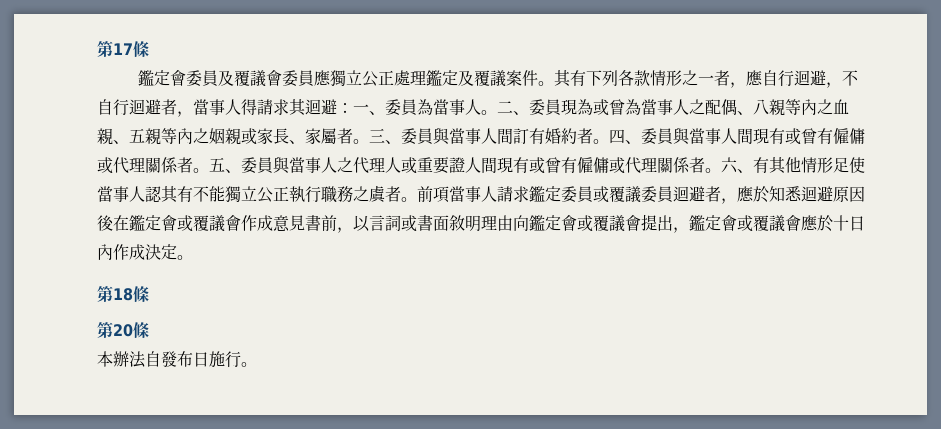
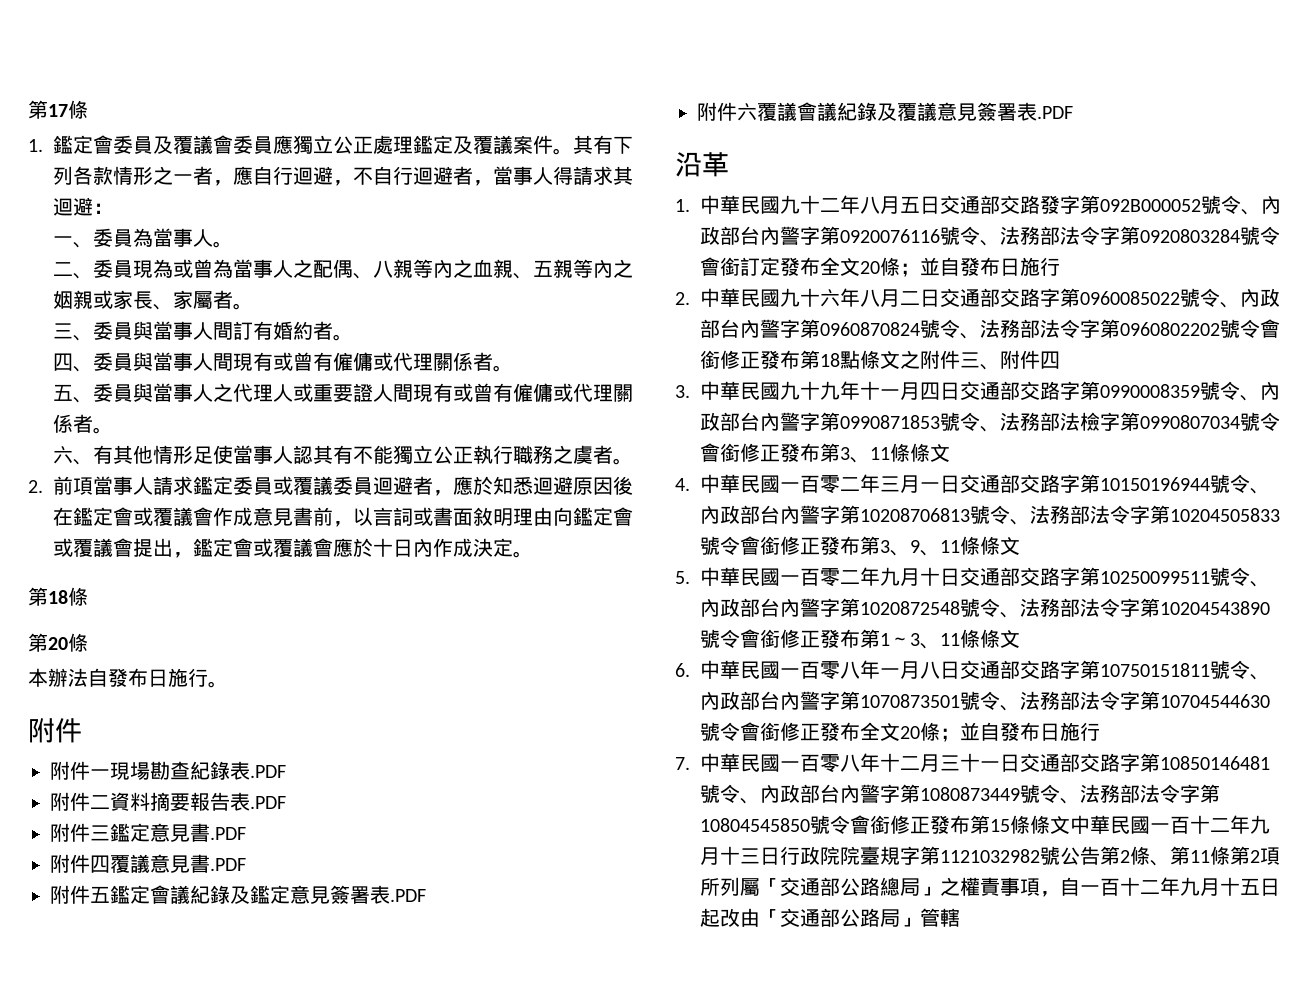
- 鑑定會委員及覆議會委員應獨立公正處理鑑定及覆議案件。
+ 1.鑑定會委員及覆議會委員應獨立公正處理鑑定及覆議案件。
- 其有下列各款情形之一者，應自行迴避，不自行迴避者，當事人得請求其迴避：一、委員為當事人。二、委員現為或曾為當事人之配偶、八親等內之血親、五親等內之姻親或家長、家屬者。三、委員與當事人間訂有婚約者。四、委員與當事人間現有或曾有僱傭或代理關係者。五、委員與當事人之代理人或重要證人間現有或曾有僱傭或代理關係者。六、有其他情形足使當事人認其有不能獨立公正執行職務之虞者。前項當事人請求鑑定委員或覆議委員迴避者，應於知悉迴避原因後在鑑定會或覆議會作成意見書前，以言詞或書面敘明理由向鑑定會或覆議會提出，鑑定會或覆議會應於十日內作成決定。
+ 其有下列各款情形之一者，應自行迴避，不自行迴避者，當事人得請求其迴避：
+ 一、委員為當事人。
+ 二、委員現為或曾為當事人之配偶、八親等內之血親、五親等內之姻親或家長、家屬者。
+ 三、委員與當事人間訂有婚約者。
+ 四、委員與當事人間現有或曾有僱傭或代理關係者。
+ 五、委員與當事人之代理人或重要證人間現有或曾有僱傭或代理關係者。
+ 六、有其他情形足使當事人認其有不能獨立公正執行職務之虞者。
+ 2.前項當事人請求鑑定委員或覆議委員迴避者，應於知悉迴避原因後在鑑定會或覆議會作成意見書前，以言詞或書面敘明理由向鑑定會或覆議會提出，鑑定會或覆議會應於十日內作成決定。
  本辦法自發布日施行。
+ 附件
+ 附件一現場勘查紀錄表.PDF
+ 附件二資料摘要報告表.PDF
+ 附件三鑑定意見書.PDF
+ 附件四覆議意見書.PDF
+ 附件五鑑定會議紀錄及鑑定意見簽署表.PDF
+ 附件六覆議會議紀錄及覆議意見簽署表.PDF
+ 沿革
+ 1.中華民國九十二年八月五日交通部交路發字第092B000052號令、內政部台內警字第0920076116號令、法務部法令字第0920803284號令會銜訂定發布全文20條；並自發布日施行
+ 2.中華民國九十六年八月二日交通部交路字第0960085022號令、內政部台內警字第0960870824號令、法務部法令字第0960802202號令會銜修正發布第18點條文之附件三、附件四
+ 3.中華民國九十九年十一月四日交通部交路字第0990008359號令、內政部台內警字第0990871853號令、法務部法檢字第0990807034號令會銜修正發布第3、11條條文
+ 4.中華民國一百零二年三月一日交通部交路字第10150196944號令、內政部台內警字第10208706813號令、法務部法令字第10204505833號令會銜修正發布第3、9、11條條文
+ 5.中華民國一百零二年九月十日交通部交路字第10250099511號令、內政部台內警字第1020872548號令、法務部法令字第10204543890號令會銜修正發布第1～3、11條條文
+ 6.中華民國一百零八年一月八日交通部交路字第10750151811號令、內政部台內警字第1070873501號令、法務部法令字第10704544630號令會銜修正發布全文20條；並自發布日施行
+ 7.中華民國一百零八年十二月三十一日交通部交路字第10850146481號令、內政部台內警字第1080873449號令、法務部法令字第10804545850號令會銜修正發布第15條條文中華民國一百十二年九月十三日行政院院臺規字第1121032982號公告第2條、第11條第2項所列屬「交通部公路總局」之權責事項，自一百十二年九月十五日起改由「交通部公路局」管轄

